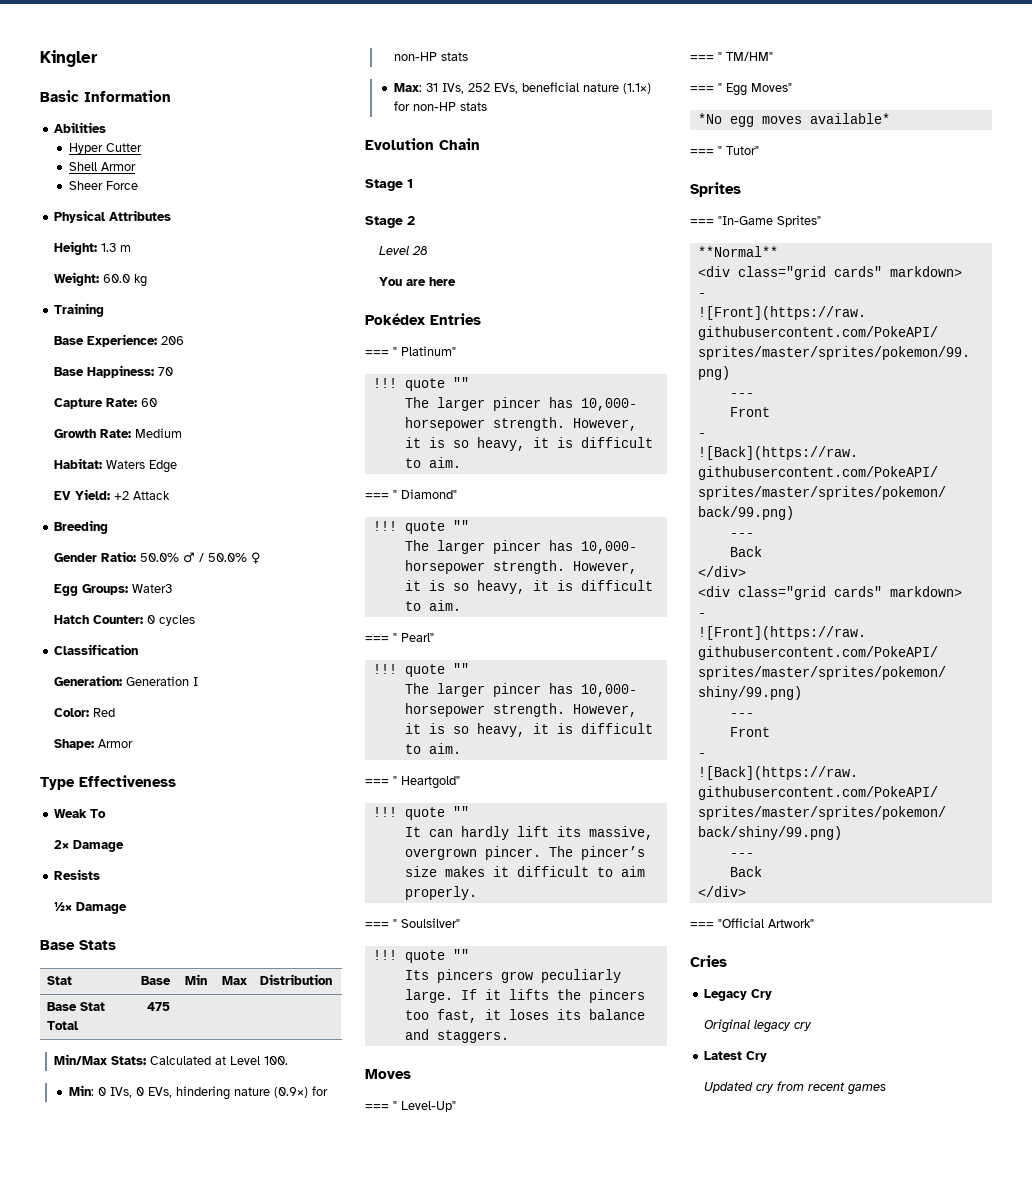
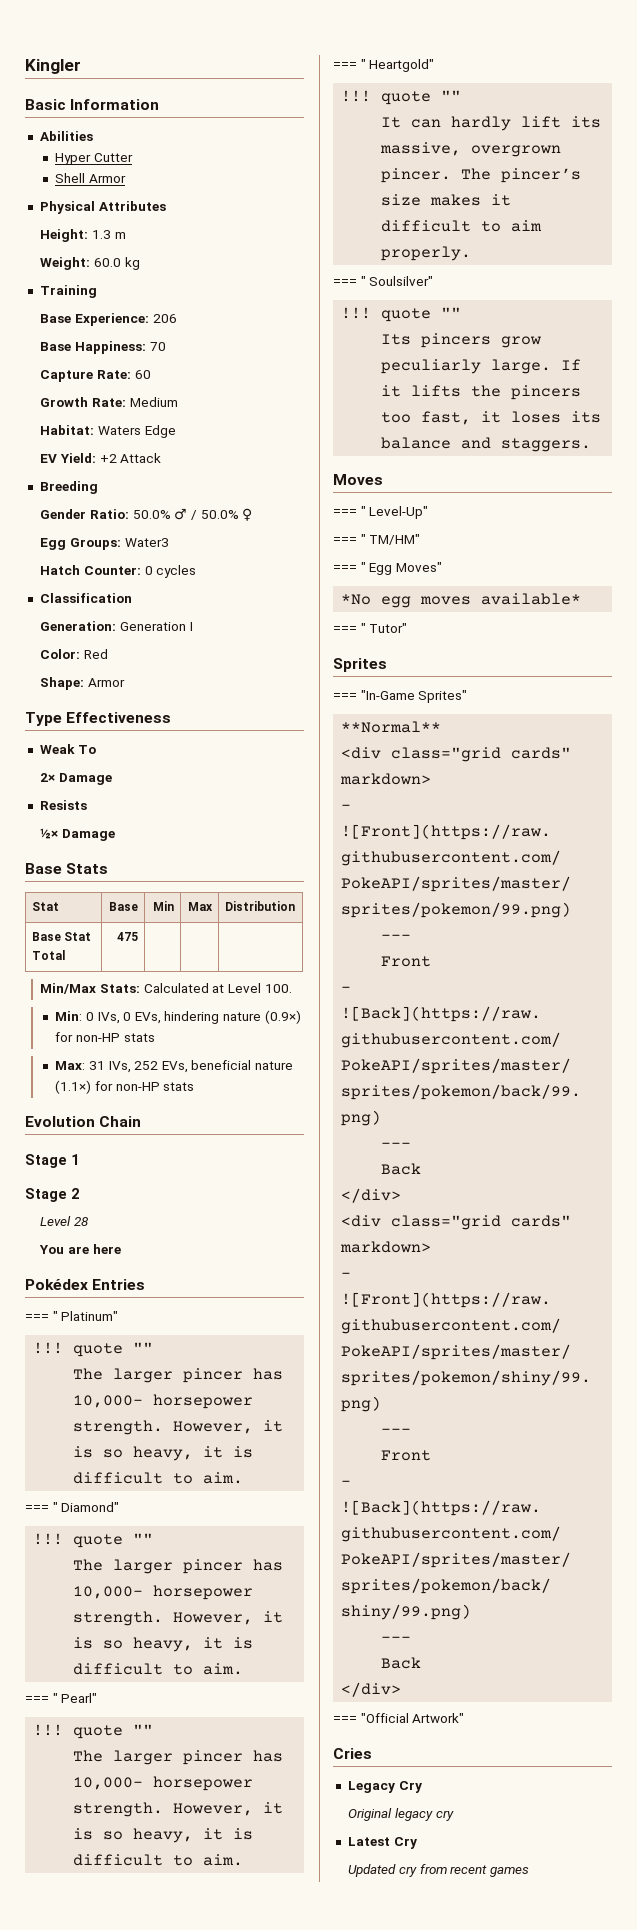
- Sheer Force

